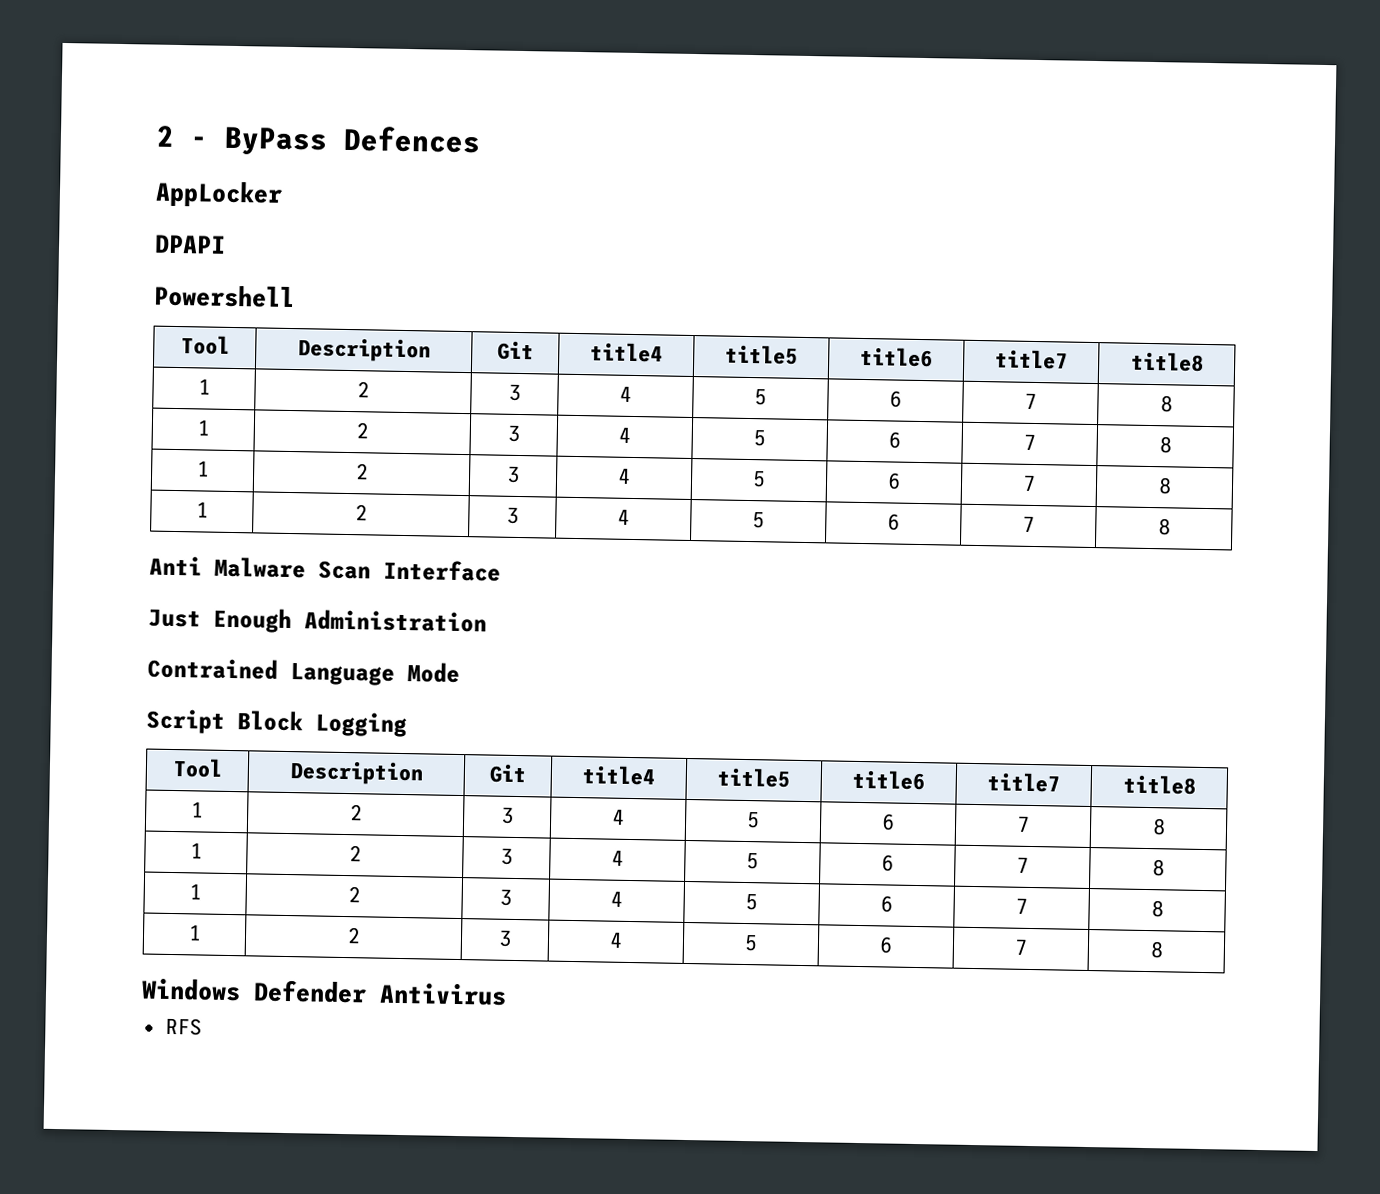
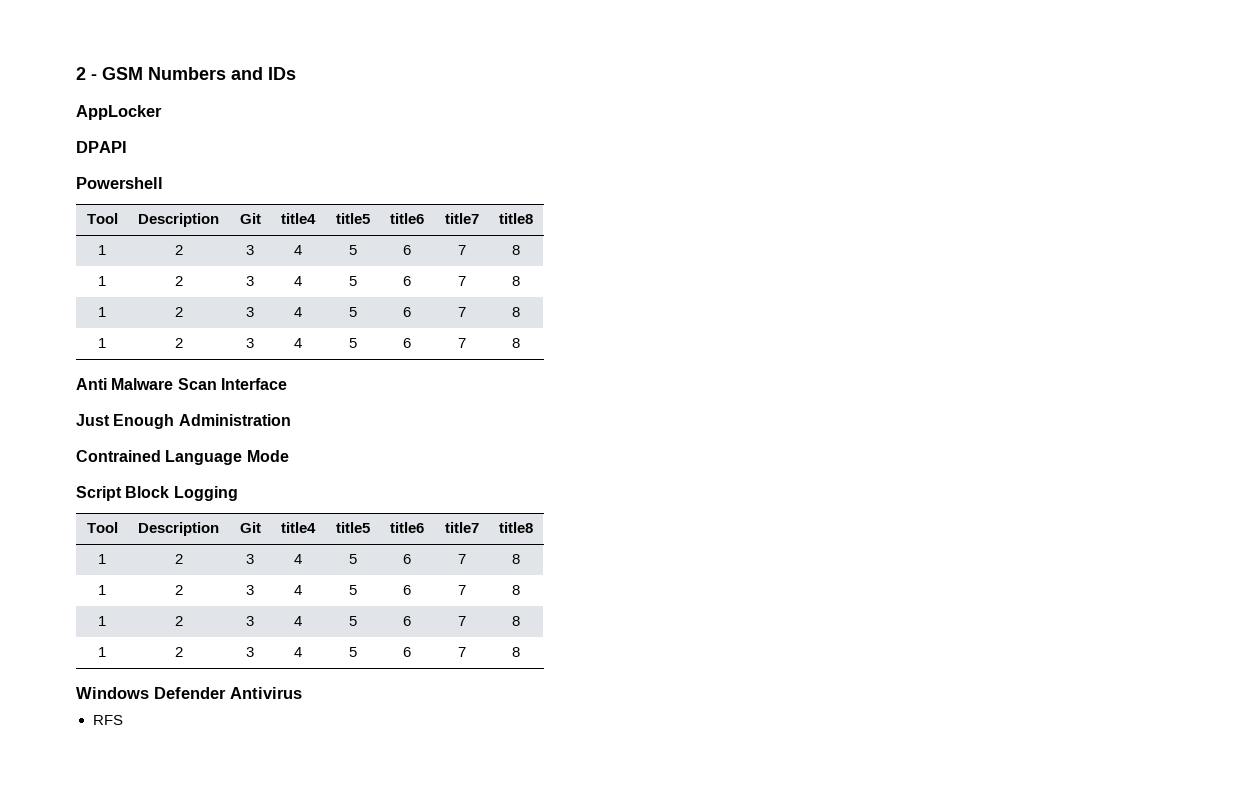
- 2 - ByPass Defences
+ 2 - GSM Numbers and IDs

